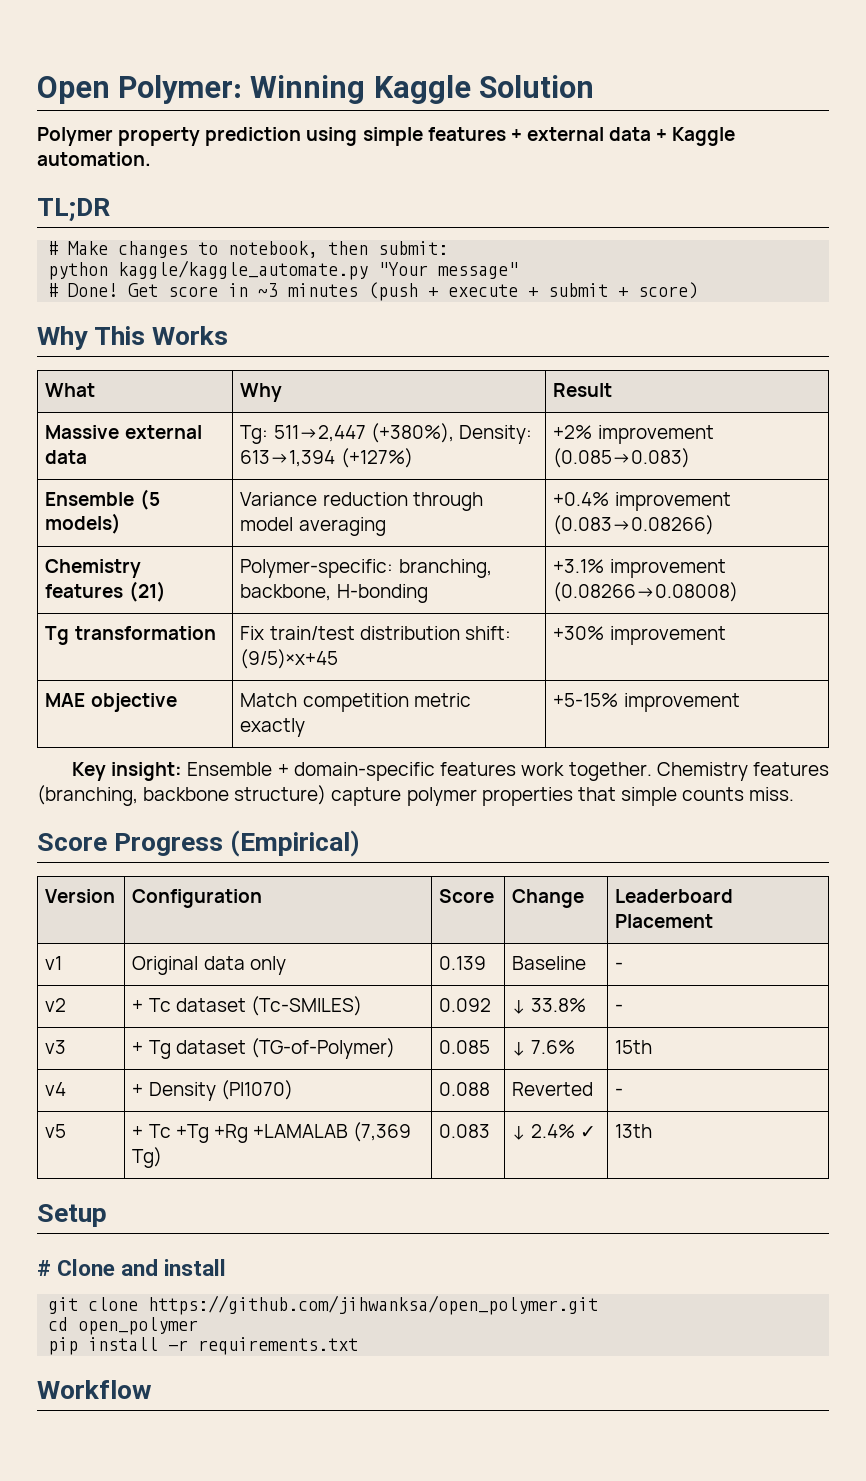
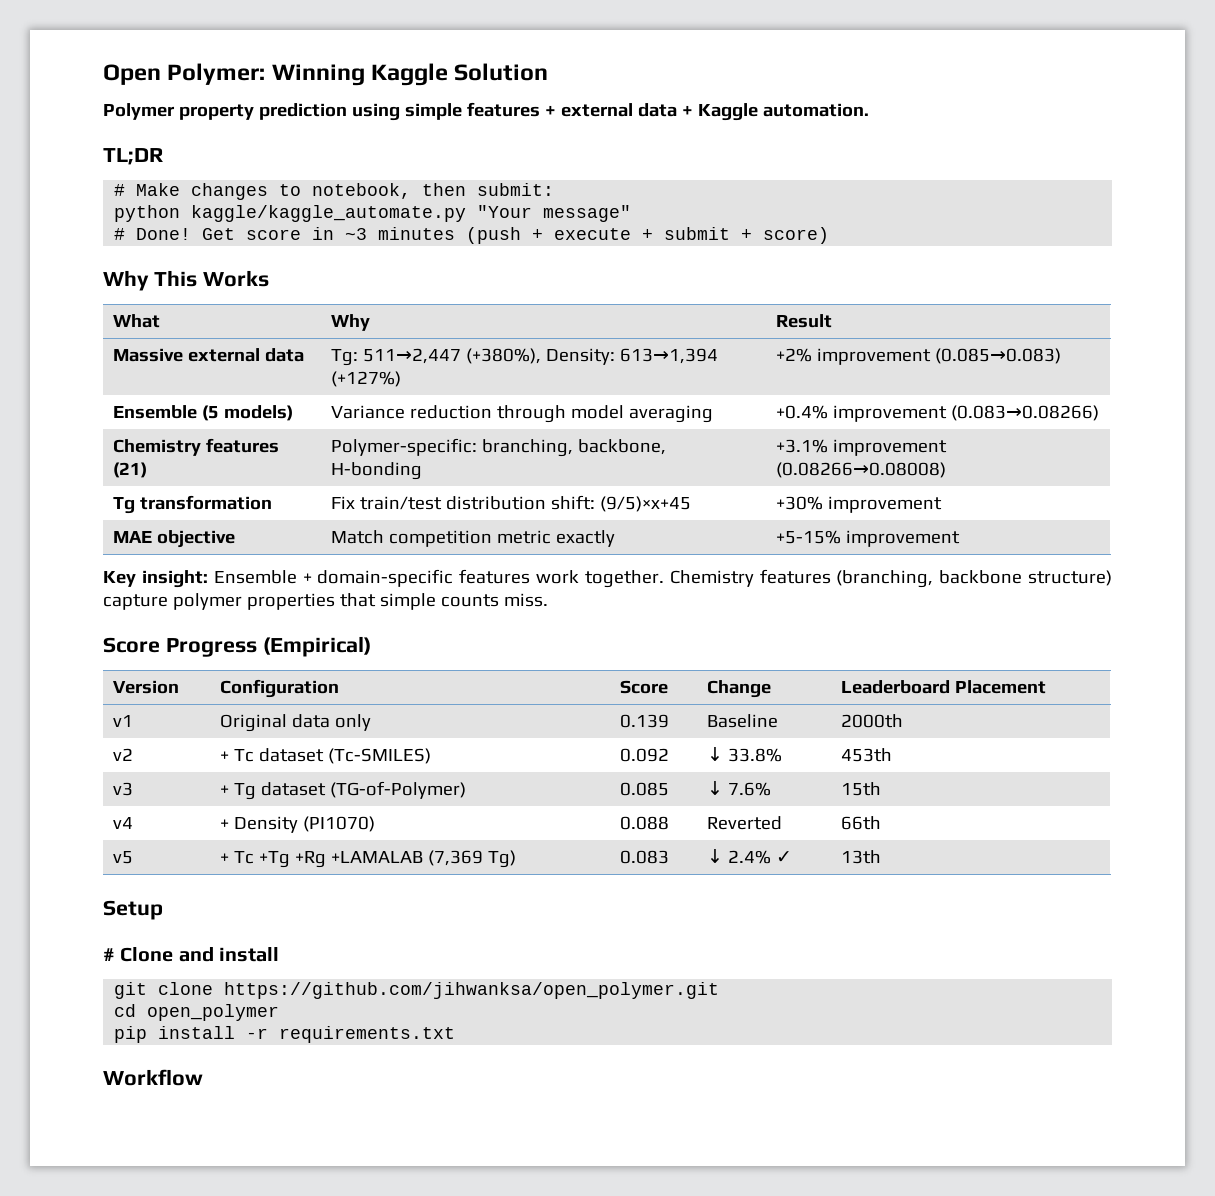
- v1 | Original data only | 0.139 | Baseline | -
+ v1 | Original data only | 0.139 | Baseline | 2000th
- v2 | + Tc dataset (Tc-SMILES) | 0.092 | ↓ 33.8% | -
+ v2 | + Tc dataset (Tc-SMILES) | 0.092 | ↓ 33.8% | 453th
- v4 | + Density (PI1070) | 0.088 | Reverted | -
+ v4 | + Density (PI1070) | 0.088 | Reverted | 66th

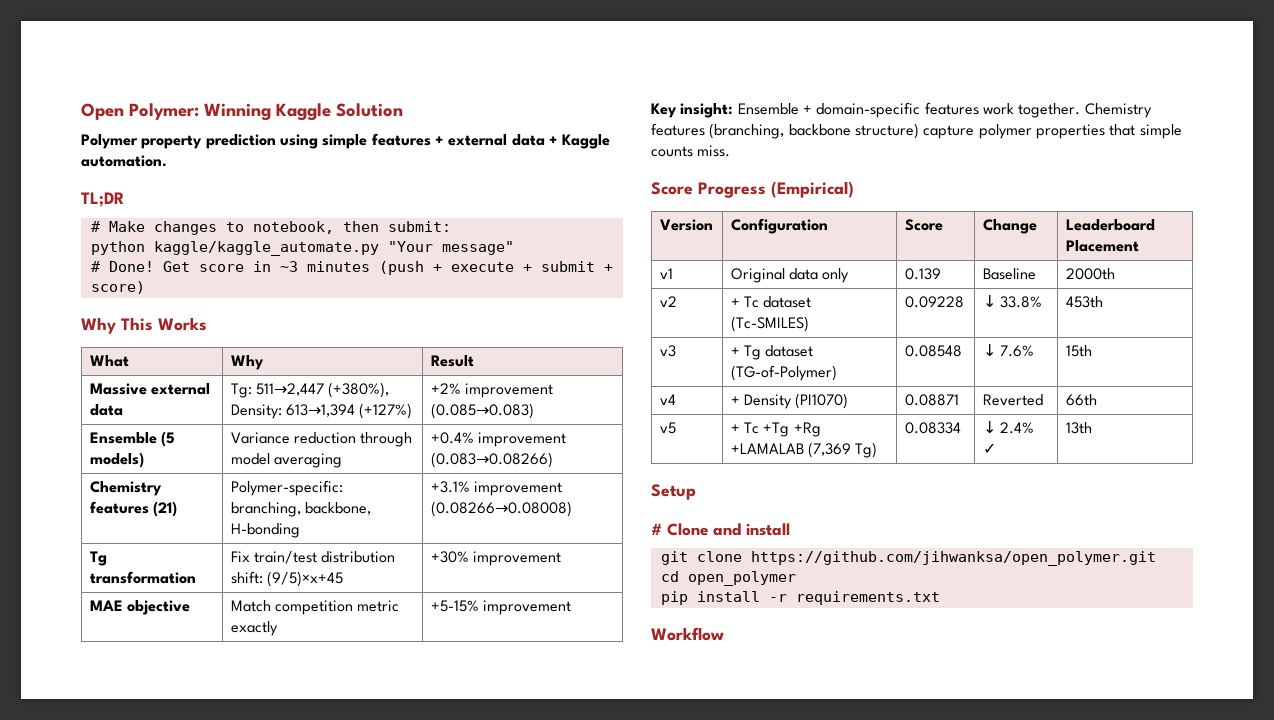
- v2 | + Tc dataset (Tc-SMILES) | 0.092 | ↓ 33.8% | 453th
+ v2 | + Tc dataset (Tc-SMILES) | 0.09228 | ↓ 33.8% | 453th
- v3 | + Tg dataset (TG-of-Polymer) | 0.085 | ↓ 7.6% | 15th
+ v3 | + Tg dataset (TG-of-Polymer) | 0.08548 | ↓ 7.6% | 15th
- v4 | + Density (PI1070) | 0.088 | Reverted | 66th
+ v4 | + Density (PI1070) | 0.08871 | Reverted | 66th
- v5 | + Tc +Tg +Rg +LAMALAB (7,369 Tg) | 0.083 | ↓ 2.4% ✓ | 13th
+ v5 | + Tc +Tg +Rg +LAMALAB (7,369 Tg) | 0.08334 | ↓ 2.4% ✓ | 13th

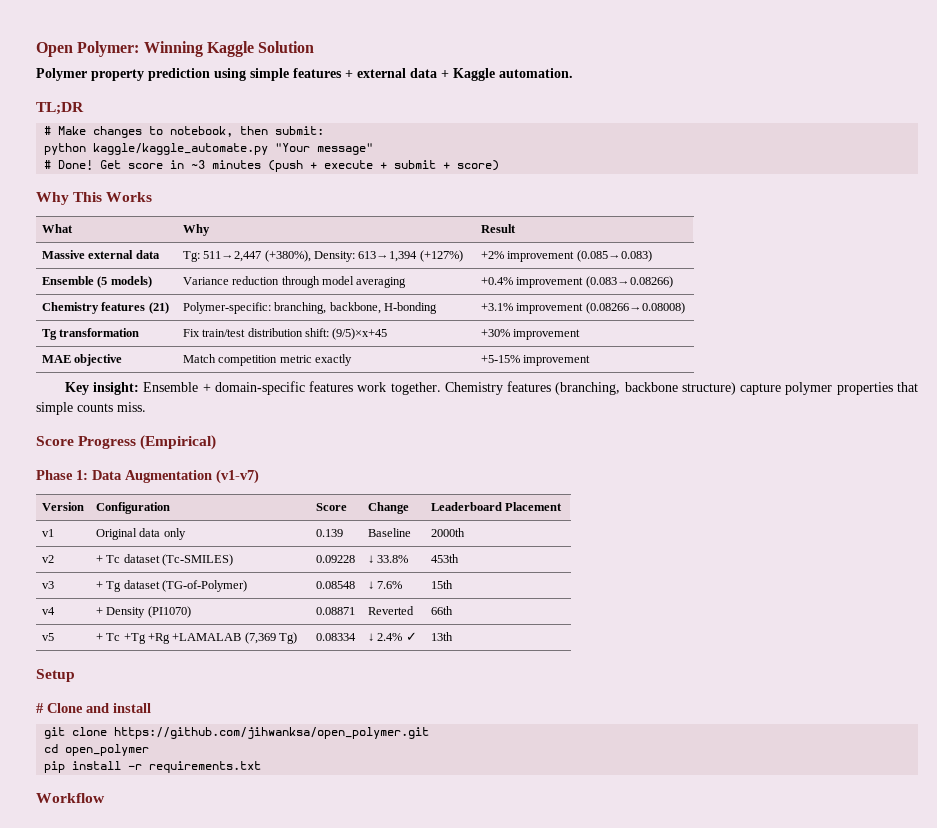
+ Phase 1: Data Augmentation (v1-v7)

